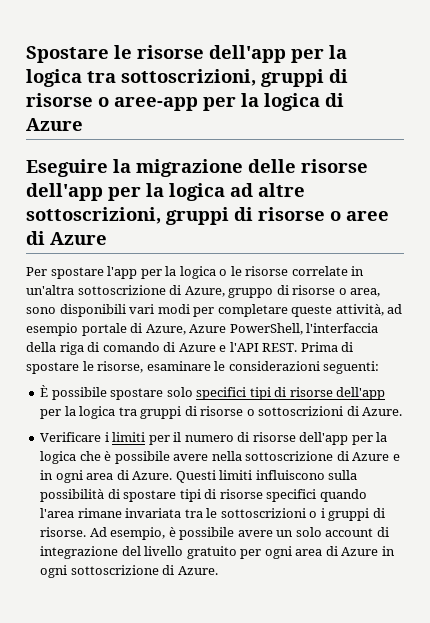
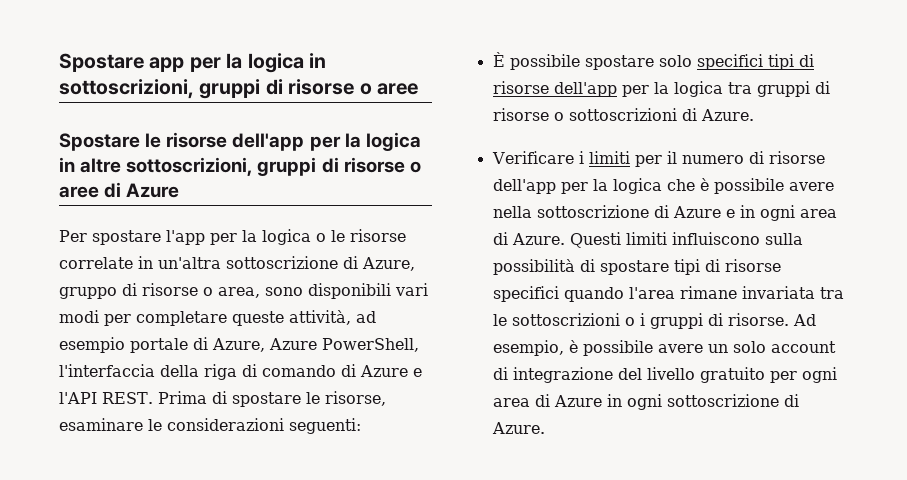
- Spostare le risorse dell'app per la logica tra sottoscrizioni, gruppi di risorse o aree-app per la logica di Azure
- Eseguire la migrazione delle risorse dell'app per la logica ad altre sottoscrizioni, gruppi di risorse o aree di Azure
+ Spostare app per la logica in sottoscrizioni, gruppi di risorse o aree
+ Spostare le risorse dell'app per la logica in altre sottoscrizioni, gruppi di risorse o aree di Azure

